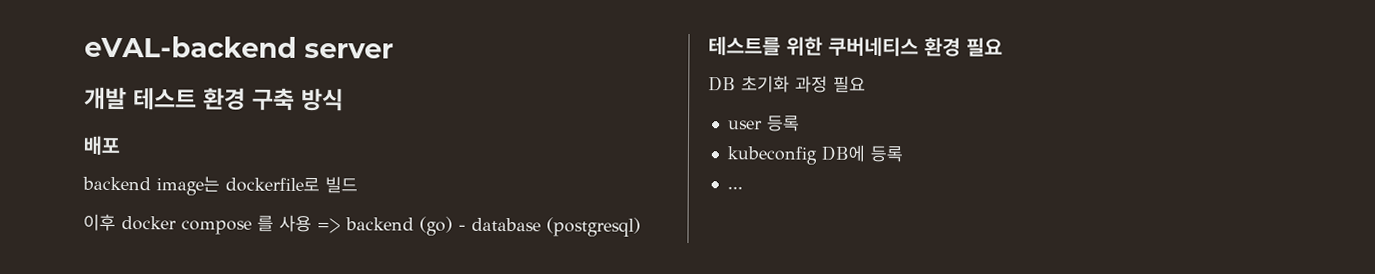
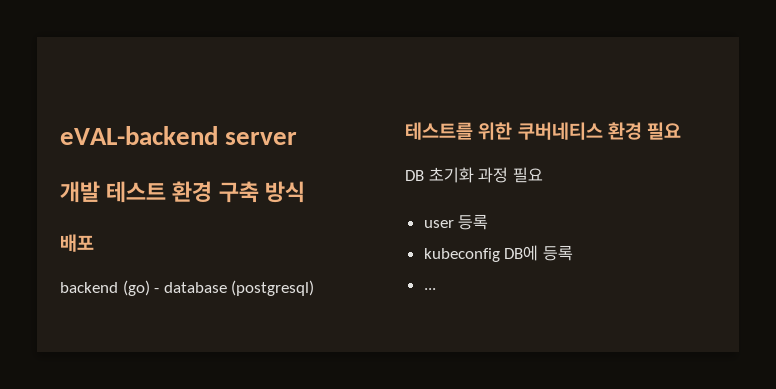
- backend image는 dockerfile로 빌드
- 이후 docker compose 를 사용 => backend (go) - database (postgresql)
+ backend (go) - database (postgresql)

